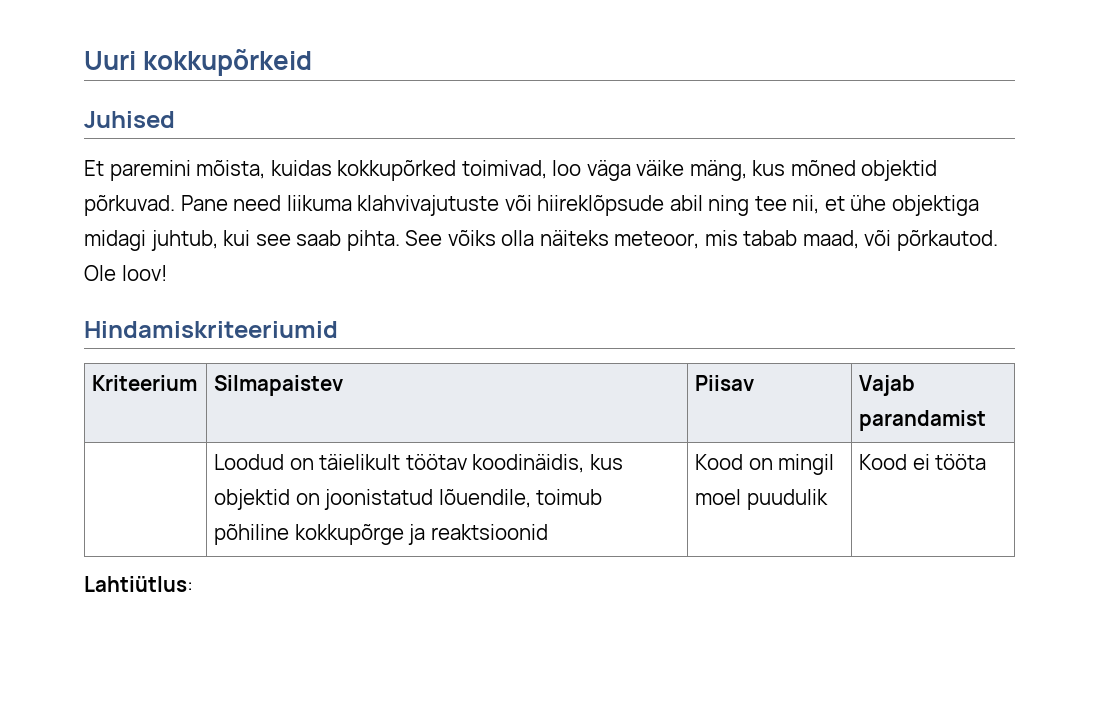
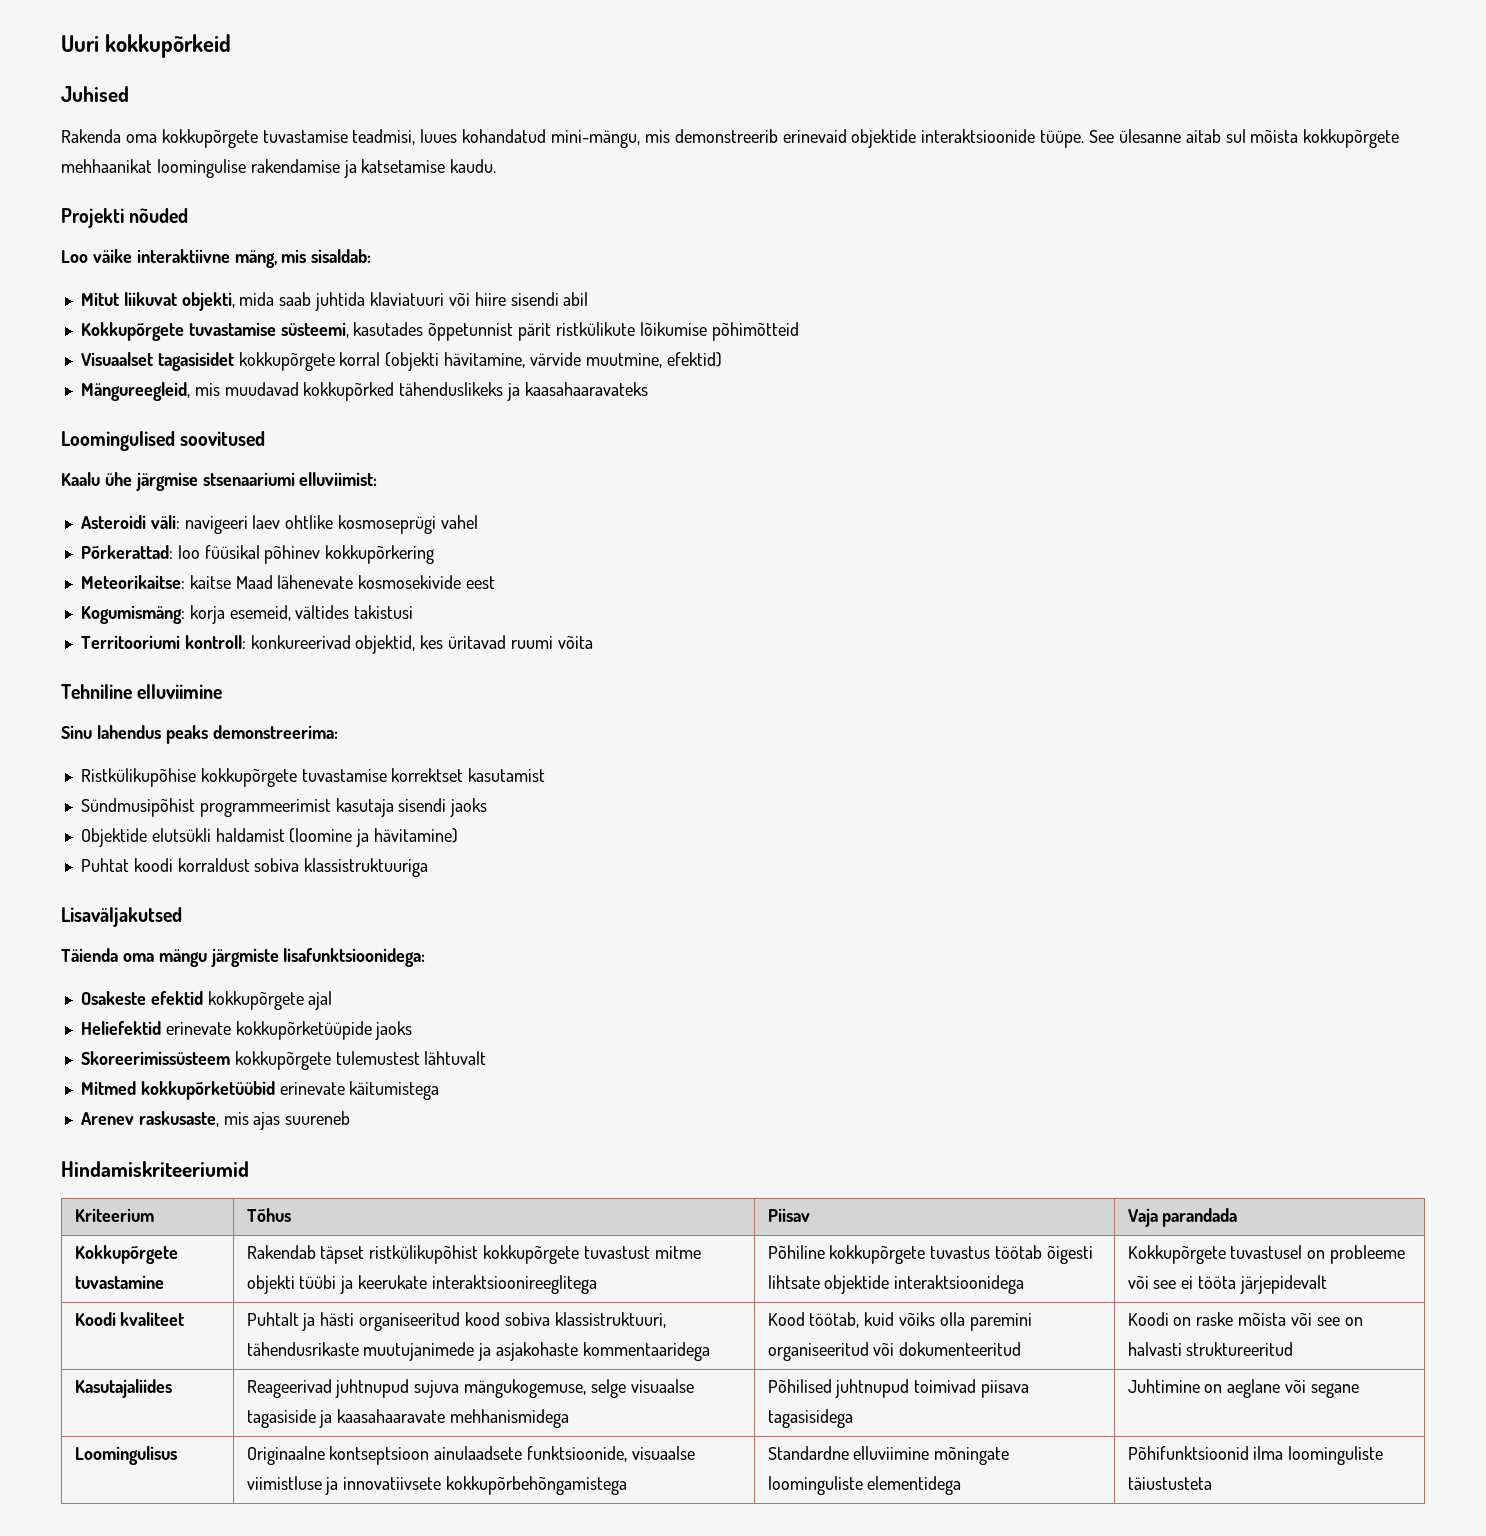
- Et paremini mõista, kuidas kokkupõrked toimivad, loo väga väike mäng, kus mõned objektid põrkuvad. Pane need liikuma klahvivajutuste või hiireklõpsude abil ning tee nii, et ühe objektiga midagi juhtub, kui see saab pihta. See võiks olla näiteks meteoor, mis tabab maad, või põrkautod. Ole loov!
+ Rakenda oma kokkupõrgete tuvastamise teadmisi, luues kohandatud mini-mängu, mis demonstreerib erinevaid objektide interaktsioonide tüüpe. See ülesanne aitab sul mõista kokkupõrgete mehhaanikat loomingulise rakendamise ja katsetamise kaudu.
+ Projekti nõuded
+ Loo väike interaktiivne mäng, mis sisaldab:
+ Mitut liikuvat objekti, mida saab juhtida klaviatuuri või hiire sisendi abil
+ Kokkupõrgete tuvastamise süsteemi, kasutades õppetunnist pärit ristkülikute lõikumise põhimõtteid
+ Visuaalset tagasisidet kokkupõrgete korral (objekti hävitamine, värvide muutmine, efektid)
+ Mängureegleid, mis muudavad kokkupõrked tähenduslikeks ja kaasahaaravateks
+ Loomingulised soovitused
+ Kaalu ühe järgmise stsenaariumi elluviimist:
+ Asteroidi väli: navigeeri laev ohtlike kosmoseprügi vahel
+ Põrkerattad: loo füüsikal põhinev kokkupõrkering
+ Meteorikaitse: kaitse Maad lähenevate kosmosekivide eest
+ Kogumismäng: korja esemeid, vältides takistusi
+ Territooriumi kontroll: konkureerivad objektid, kes üritavad ruumi võita
+ Tehniline elluviimine
+ Sinu lahendus peaks demonstreerima:
+ Ristkülikupõhise kokkupõrgete tuvastamise korrektset kasutamist
+ Sündmusipõhist programmeerimist kasutaja sisendi jaoks
+ Objektide elutsükli haldamist (loomine ja hävitamine)
+ Puhtat koodi korraldust sobiva klassistruktuuriga
+ Lisaväljakutsed
+ Täienda oma mängu järgmiste lisafunktsioonidega:
+ Osakeste efektid kokkupõrgete ajal
+ Heliefektid erinevate kokkupõrketüüpide jaoks
+ Skoreerimissüsteem kokkupõrgete tulemustest lähtuvalt
+ Mitmed kokkupõrketüübid erinevate käitumistega
+ Arenev raskusaste, mis ajas suureneb
- Kriteerium | Silmapaistev | Piisav | Vajab parandamist
- | Loodud on täielikult töötav koodinäidis, kus objektid on joonistatud lõuendile, toimub põhiline kokkupõrge ja reaktsioonid | Kood on mingil moel puudulik | Kood ei tööta
- Lahtiütlus:
+ Kriteerium | Tõhus | Piisav | Vaja parandada
+ Kokkupõrgete tuvastamine | Rakendab täpset ristkülikupõhist kokkupõrgete tuvastust mitme objekti tüübi ja keerukate interaktsioonireeglitega | Põhiline kokkupõrgete tuvastus töötab õigesti lihtsate objektide interaktsioonidega | Kokkupõrgete tuvastusel on probleeme või see ei tööta järjepidevalt
+ Koodi kvaliteet | Puhtalt ja hästi organiseeritud kood sobiva klassistruktuuri, tähendusrikaste muutujanimede ja asjakohaste kommentaaridega | Kood töötab, kuid võiks olla paremini organiseeritud või dokumenteeritud | Koodi on raske mõista või see on halvasti struktureeritud
+ Kasutajaliides | Reageerivad juhtnupud sujuva mängukogemuse, selge visuaalse tagasiside ja kaasahaaravate mehhanismidega | Põhilised juhtnupud toimivad piisava tagasisidega | Juhtimine on aeglane või segane
+ Loomingulisus | Originaalne kontseptsioon ainulaadsete funktsioonide, visuaalse viimistluse ja innovatiivsete kokkupõrbehõngamistega | Standardne elluviimine mõningate loominguliste elementidega | Põhifunktsioonid ilma loominguliste täiustusteta

